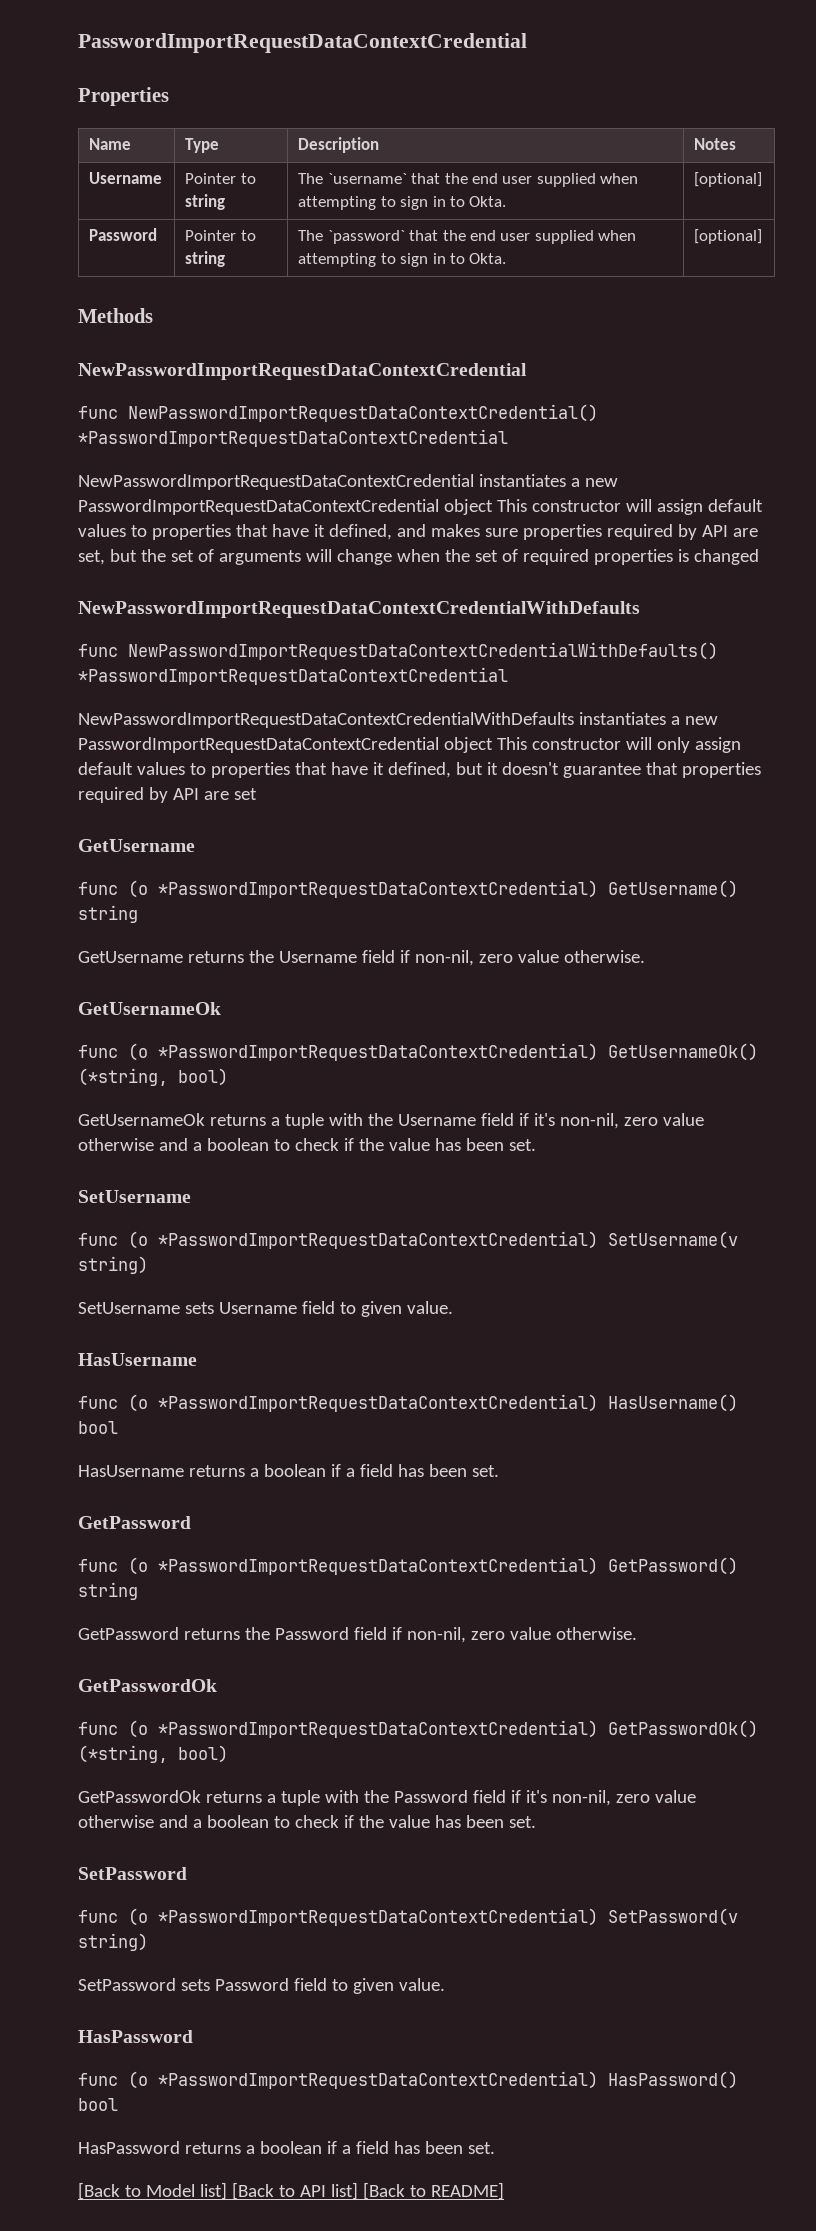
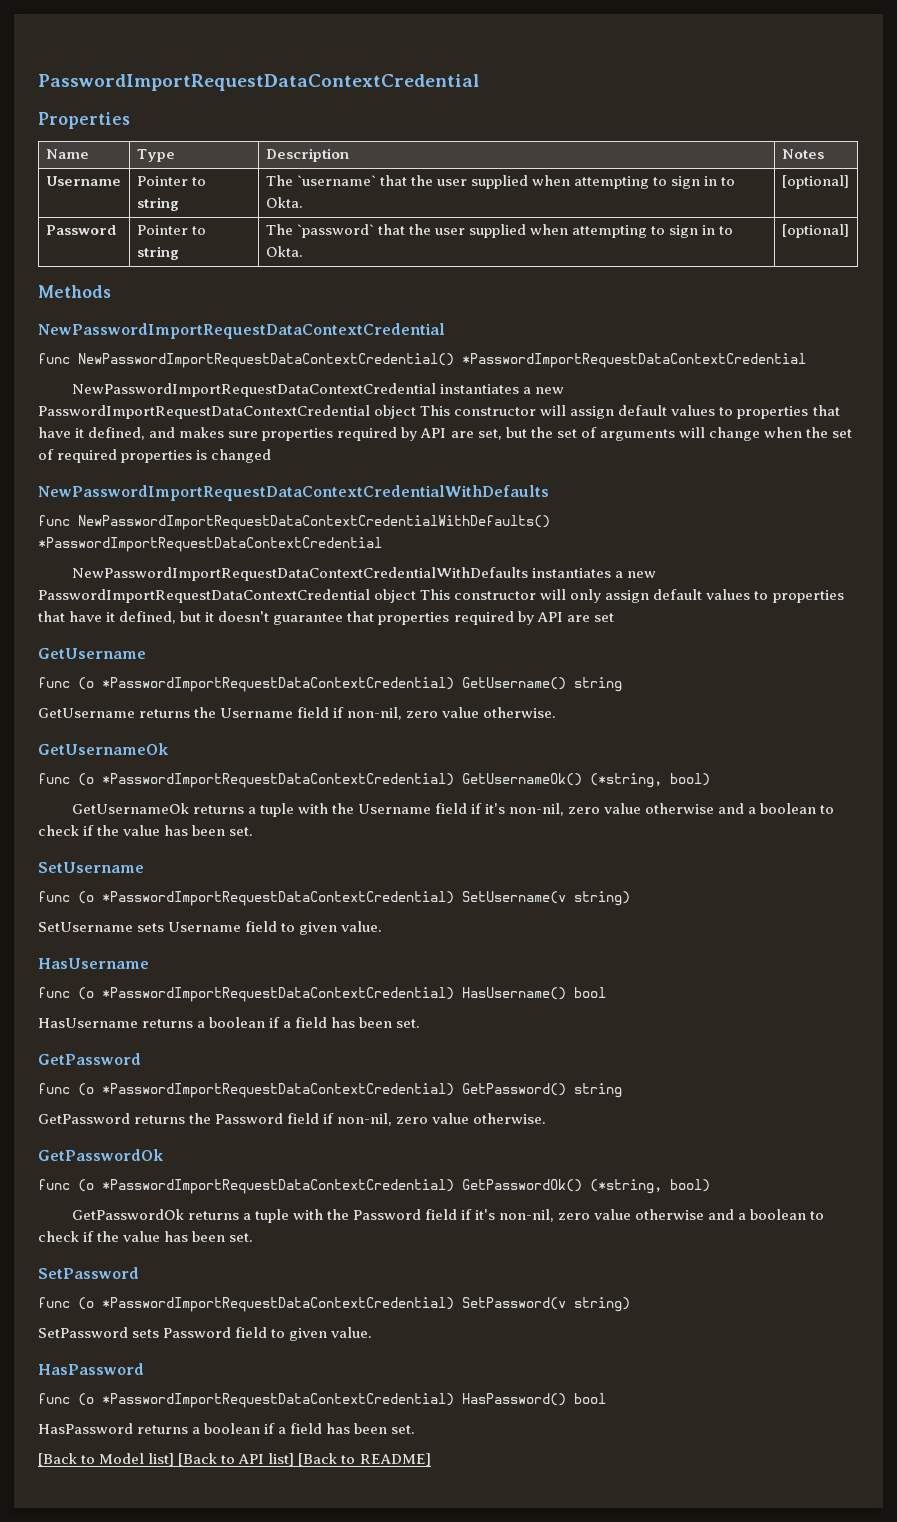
- Username | Pointer to string | The `username` that the end user supplied when attempting to sign in to Okta. | [optional]
+ Username | Pointer to string | The `username` that the user supplied when attempting to sign in to Okta. | [optional]
- Password | Pointer to string | The `password` that the end user supplied when attempting to sign in to Okta. | [optional]
+ Password | Pointer to string | The `password` that the user supplied when attempting to sign in to Okta. | [optional]

